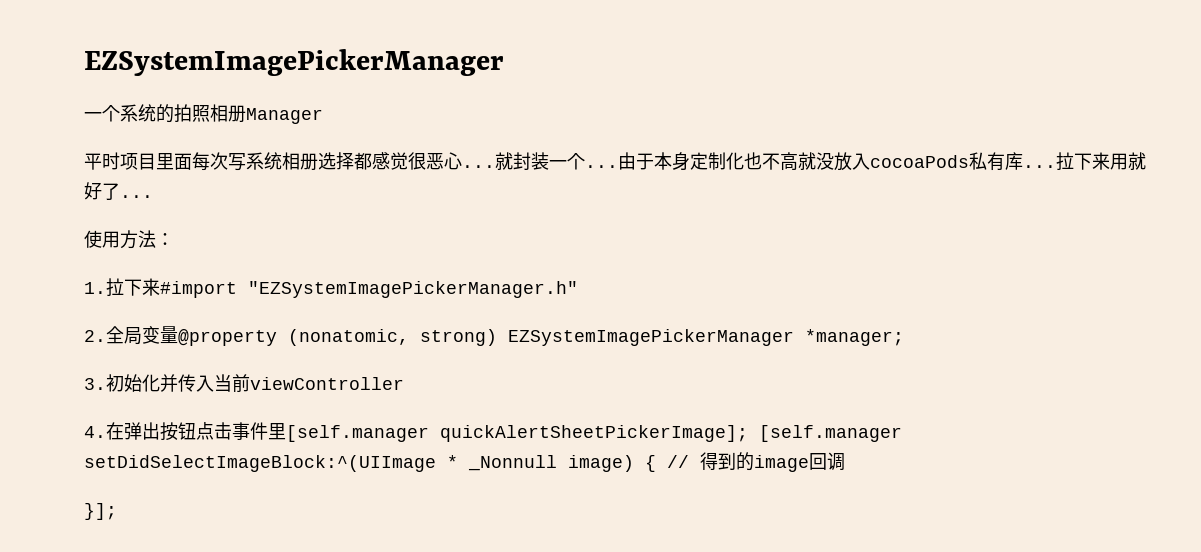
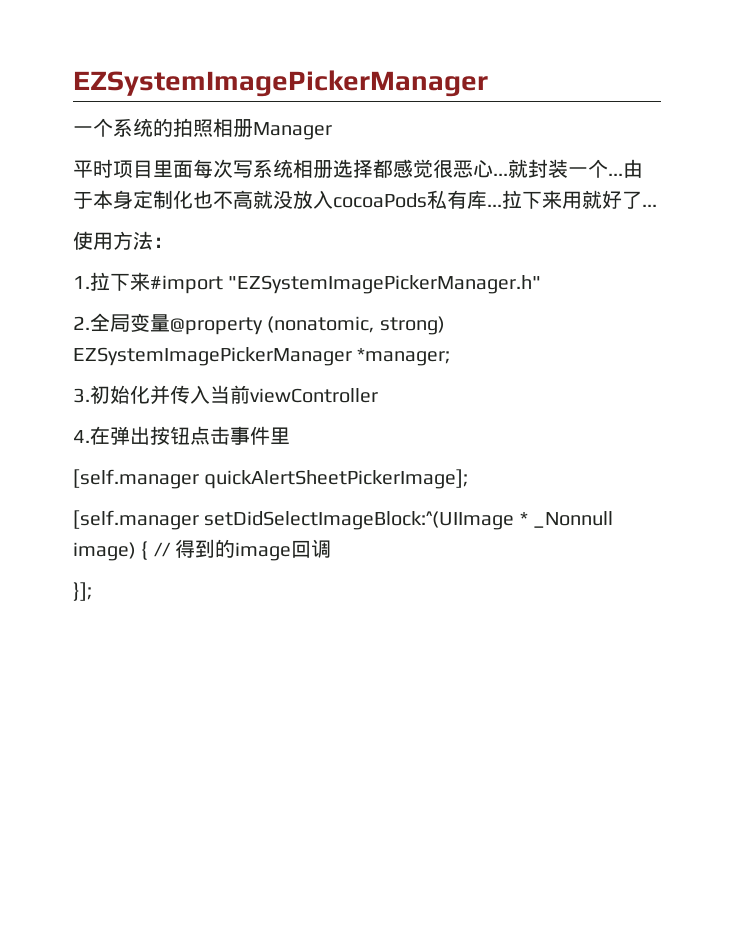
- 4.在弹出按钮点击事件里[self.manager quickAlertSheetPickerImage]; [self.manager setDidSelectImageBlock:^(UIImage * _Nonnull image) { // 得到的image回调
+ 4.在弹出按钮点击事件里
+ [self.manager quickAlertSheetPickerImage];
+ [self.manager setDidSelectImageBlock:^(UIImage * _Nonnull image) { // 得到的image回调

